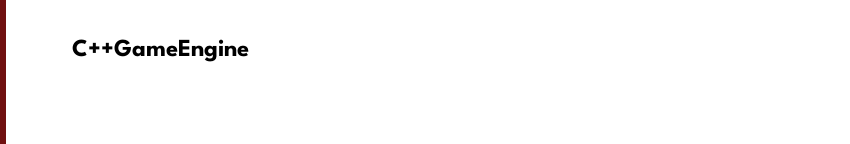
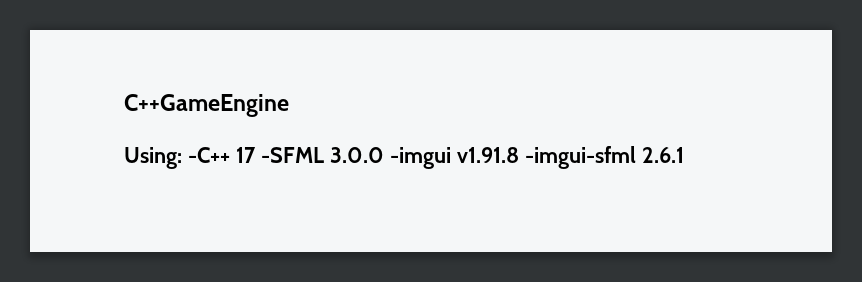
+ Using: -C++ 17 -SFML 3.0.0 -imgui v1.91.8 -imgui-sfml 2.6.1

